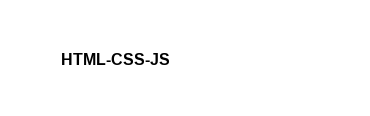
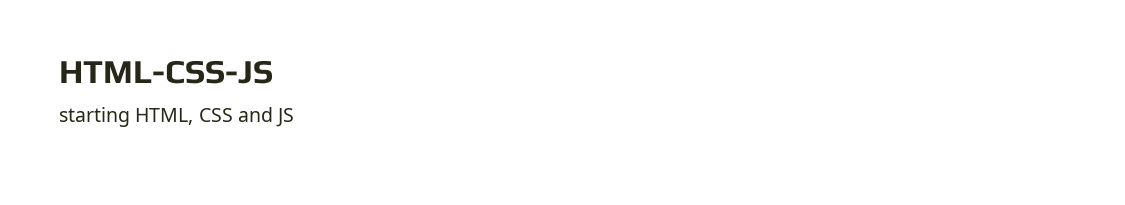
+ starting HTML, CSS and JS

